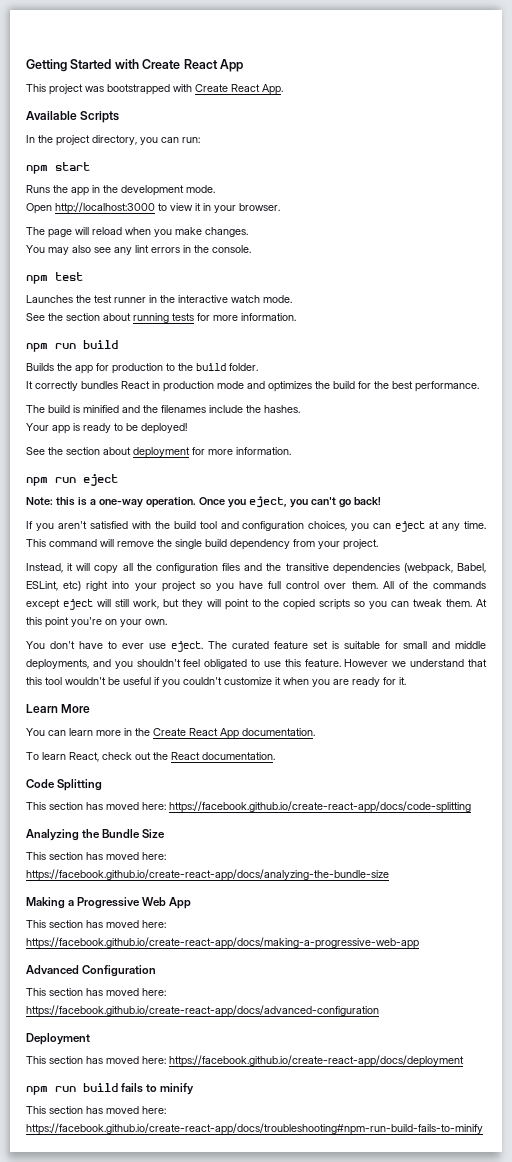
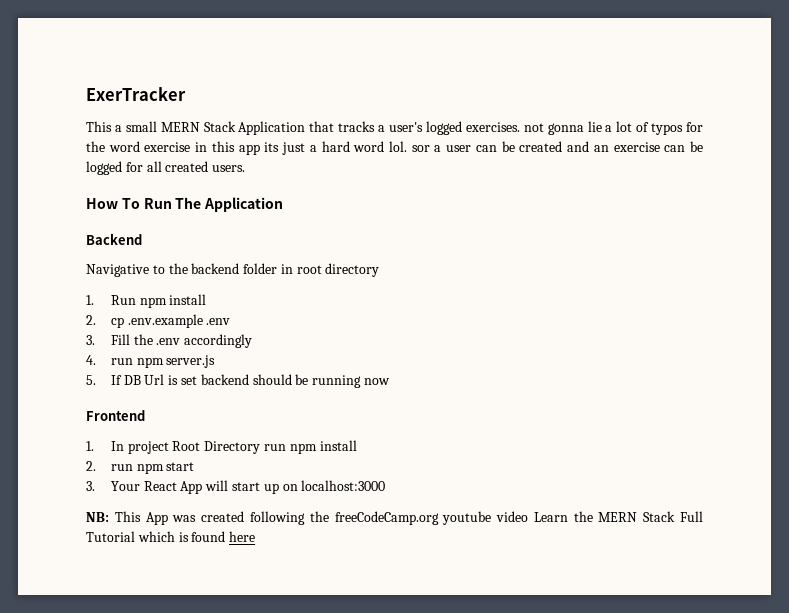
- Getting Started with Create React App
- This project was bootstrapped with Create React App.
- Available Scripts
- In the project directory, you can run:
- npm start
- Runs the app in the development mode.
- Open http://localhost:3000 to view it in your browser.
- The page will reload when you make changes.
- You may also see any lint errors in the console.
- npm test
- Launches the test runner in the interactive watch mode.
- See the section about running tests for more information.
- npm run build
- Builds the app for production to the build folder.
- It correctly bundles React in production mode and optimizes the build for the best performance.
- The build is minified and the filenames include the hashes.
- Your app is ready to be deployed!
- See the section about deployment for more information.
- npm run eject
- Note: this is a one-way operation. Once you eject, you can't go back!
- If you aren't satisfied with the build tool and configuration choices, you can eject at any time. This command will remove the single build dependency from your project.
- Instead, it will copy all the configuration files and the transitive dependencies (webpack, Babel, ESLint, etc) right into your project so you have full control over them. All of the commands except eject will still work, but they will point to the copied scripts so you can tweak them. At this point you're on your own.
- You don't have to ever use eject. The curated feature set is suitable for small and middle deployments, and you shouldn't feel obligated to use this feature. However we understand that this tool wouldn't be useful if you couldn't customize it when you are ready for it.
- Learn More
- You can learn more in the Create React App documentation.
- To learn React, check out the React documentation.
- Code Splitting
- This section has moved here: https://facebook.github.io/create-react-app/docs/code-splitting
- Analyzing the Bundle Size
- This section has moved here: https://facebook.github.io/create-react-app/docs/analyzing-the-bundle-size
- Making a Progressive Web App
- This section has moved here: https://facebook.github.io/create-react-app/docs/making-a-progressive-web-app
- Advanced Configuration
- This section has moved here: https://facebook.github.io/create-react-app/docs/advanced-configuration
- Deployment
- This section has moved here: https://facebook.github.io/create-react-app/docs/deployment
- npm run build fails to minify
- This section has moved here: https://facebook.github.io/create-react-app/docs/troubleshooting#npm-run-build-fails-to-minify
+ ExerTracker
+ This a small MERN Stack Application that tracks a user's logged exercises. not gonna lie a lot of typos for the word exercise in this app its just a hard word lol. sor a user can be created and an exercise can be logged for all created users.
+ How To Run The Application
+ Backend
+ Navigative to the backend folder in root directory
+ 1. Run npm install
+ 2. cp .env.example .env
+ 3. Fill the .env accordingly
+ 4. run npm server.js
+ 5. If DB Url is set backend should be running now
+ Frontend
+ 1. In project Root Directory run npm install
+ 2. run npm start
+ 3. Your React App will start up on localhost:3000
+ NB: This App was created following the freeCodeCamp.org youtube video Learn the MERN Stack Full Tutorial which is found here

